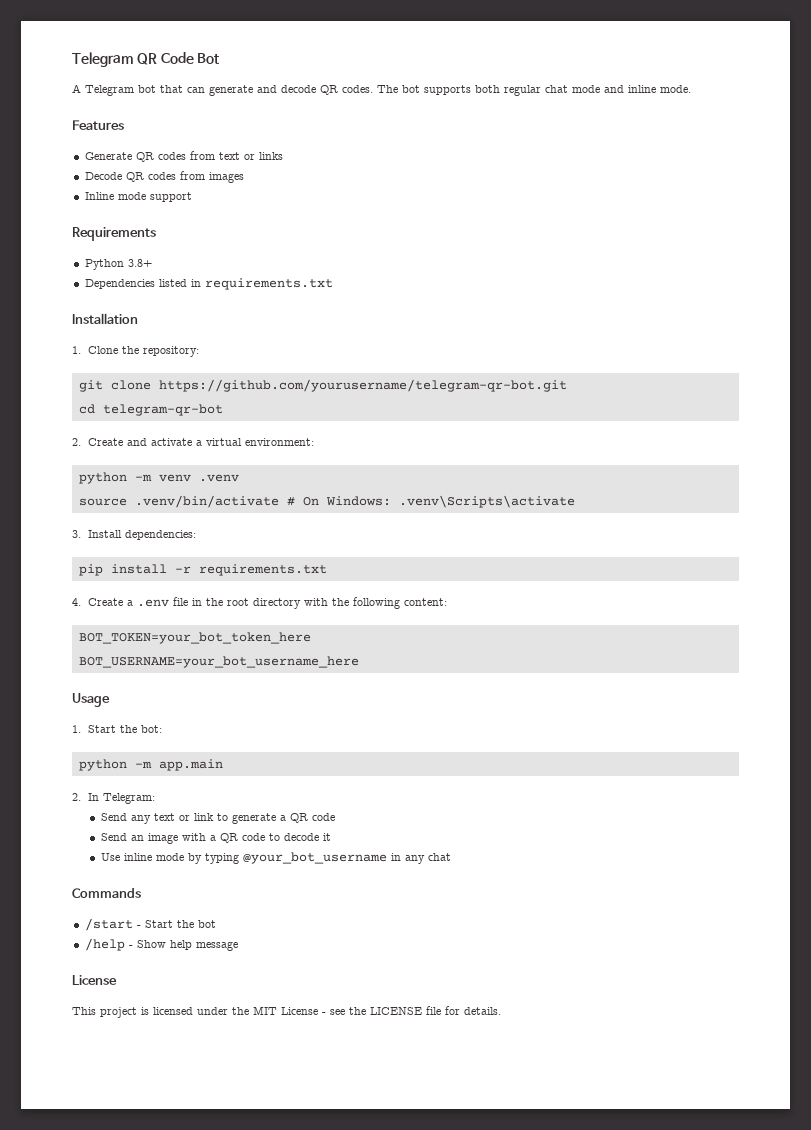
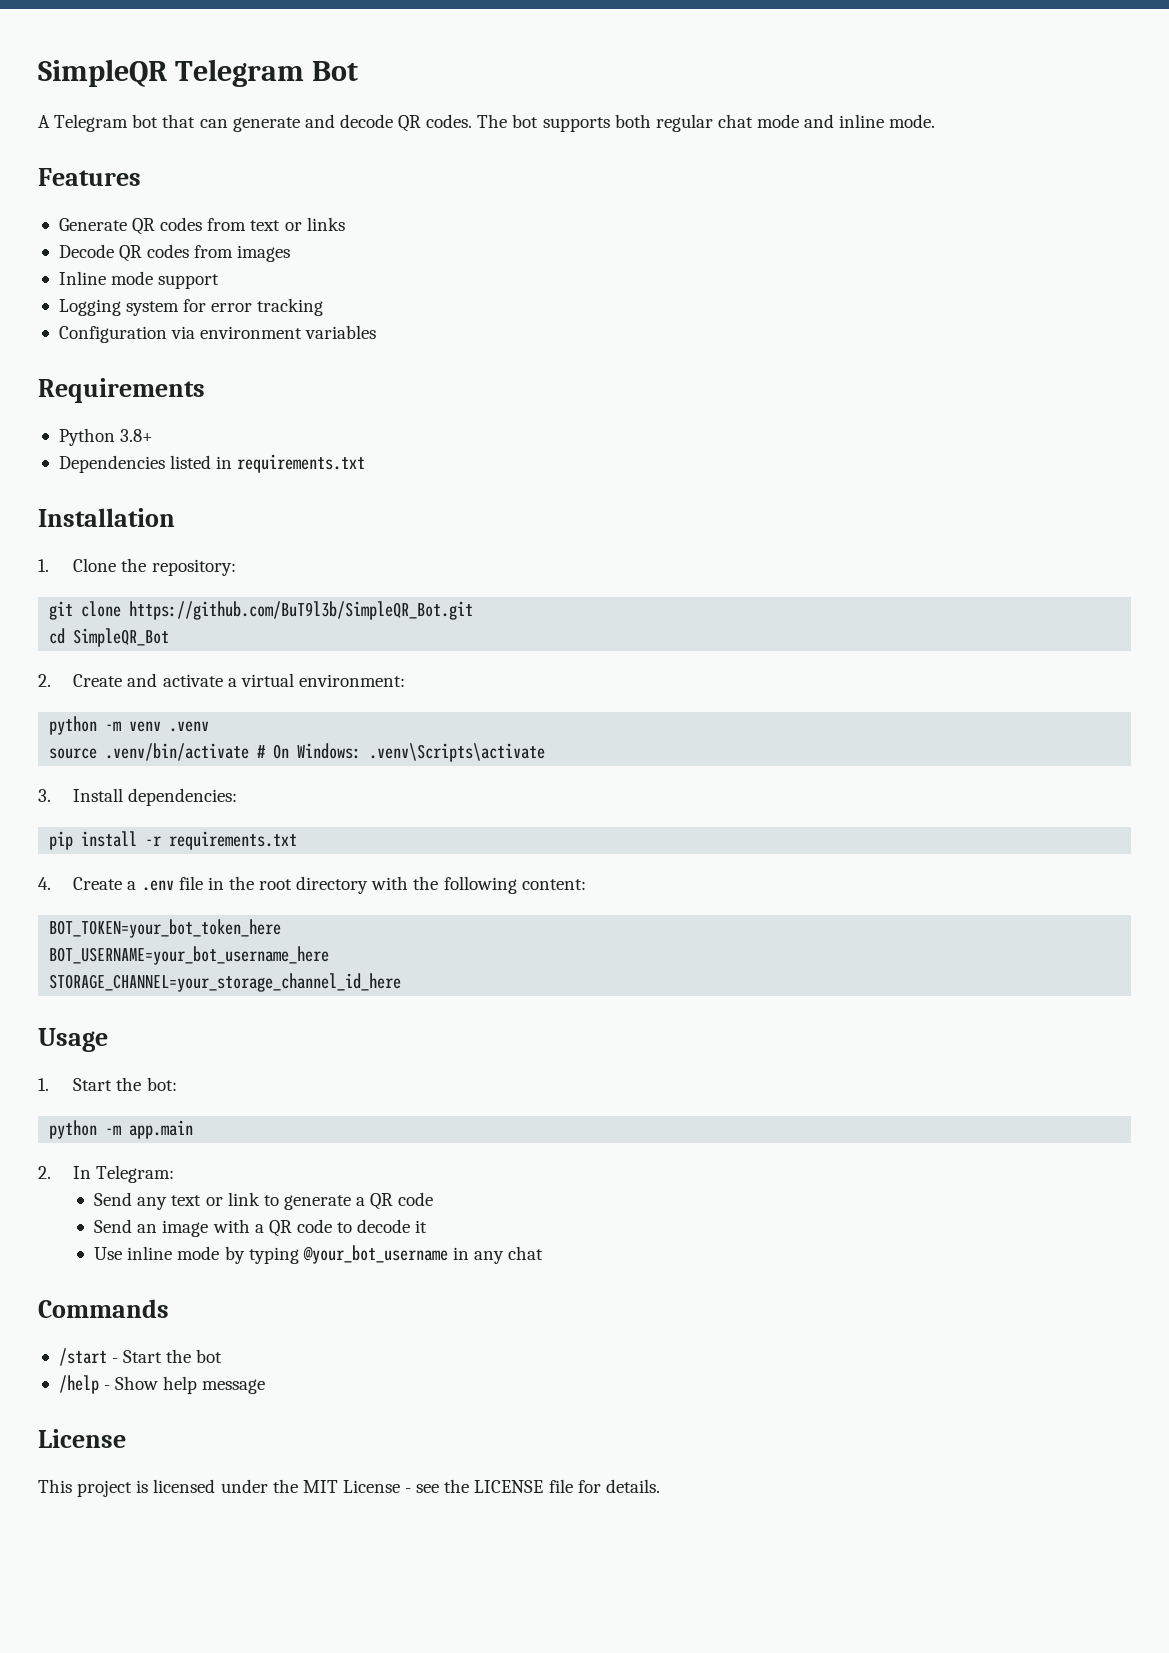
- Telegram QR Code Bot
+ SimpleQR Telegram Bot
+ Logging system for error tracking
+ Configuration via environment variables
- git clone https://github.com/yourusername/telegram-qr-bot.git
+ git clone https://github.com/BuT9l3b/SimpleQR_Bot.git
- cd telegram-qr-bot
+ cd SimpleQR_Bot
+ STORAGE_CHANNEL=your_storage_channel_id_here

